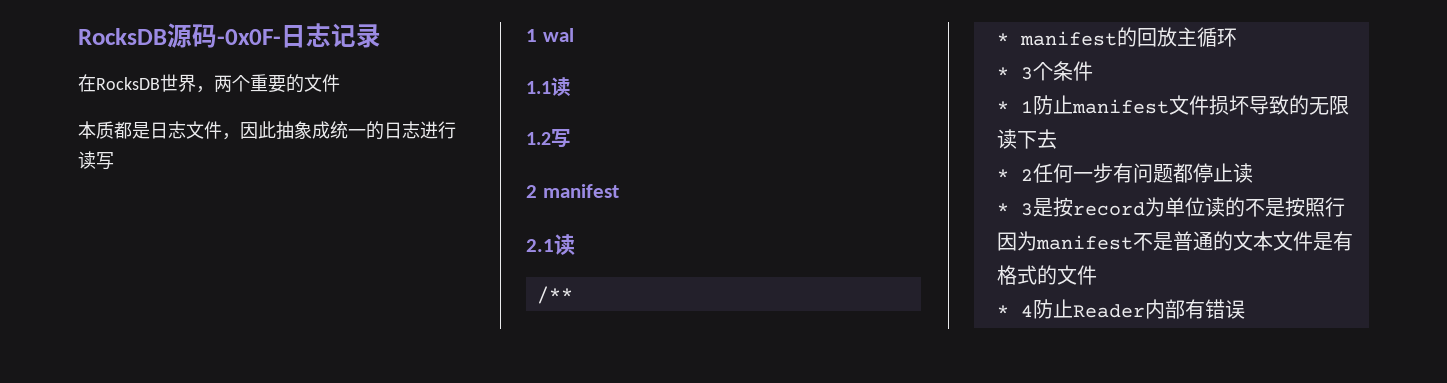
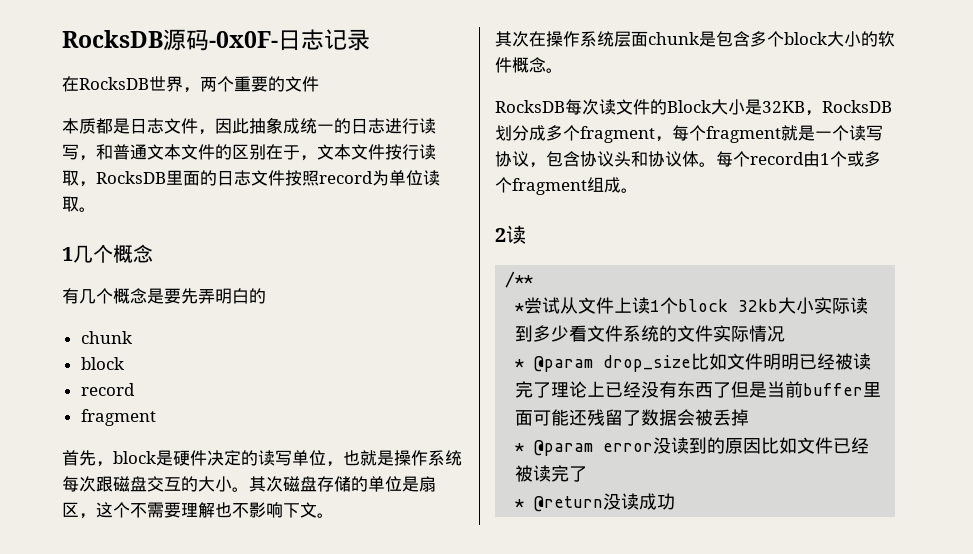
- 本质都是日志文件，因此抽象成统一的日志进行读写
- 1 wal
- 1.1读
- 1.2写
- 2 manifest
- 2.1读
+ 本质都是日志文件，因此抽象成统一的日志进行读写，和普通文本文件的区别在于，文本文件按行读取，RocksDB里面的日志文件按照record为单位读取。
+ 1几个概念
+ 有几个概念是要先弄明白的
+ chunk
+ block
+ record
+ fragment
+ 首先，block是硬件决定的读写单位，也就是操作系统每次跟磁盘交互的大小。其次磁盘存储的单位是扇区，这个不需要理解也不影响下文。
+ 其次在操作系统层面chunk是包含多个block大小的软件概念。
+ RocksDB每次读文件的Block大小是32KB，RocksDB划分成多个fragment，每个fragment就是一个读写协议，包含协议头和协议体。每个record由1个或多个fragment组成。
+ 2读
- * manifest的回放主循环
- * 3个条件
- * 1防止manifest文件损坏导致的无限读下去
- * 2任何一步有问题都停止读
- * 3是按record为单位读的不是按照行因为manifest不是普通的文本文件是有格式的文件
- * 4防止Reader内部有错误
+ *尝试从文件上读1个block 32kb大小实际读到多少看文件系统的文件实际情况
+ * @param drop_size比如文件明明已经被读完了理论上已经没有东西了但是当前buffer里面可能还残留了数据会被丢掉
+ * @param error没读到的原因比如文件已经被读完了
+ * @return没读成功

